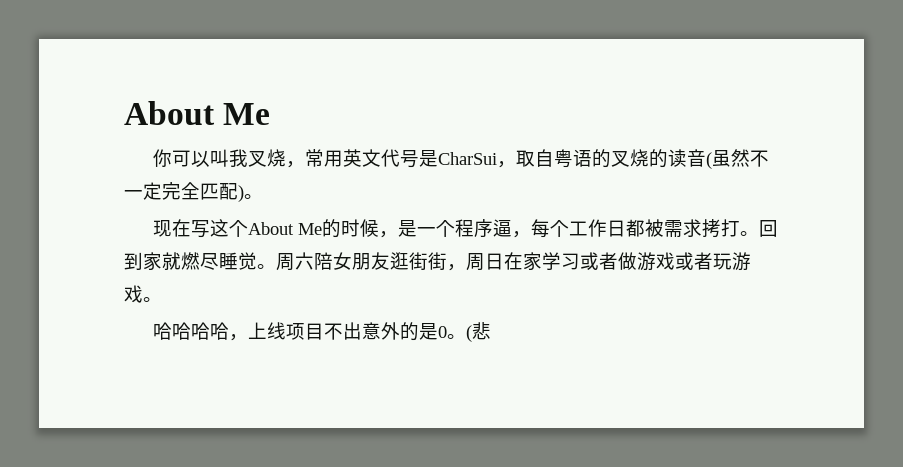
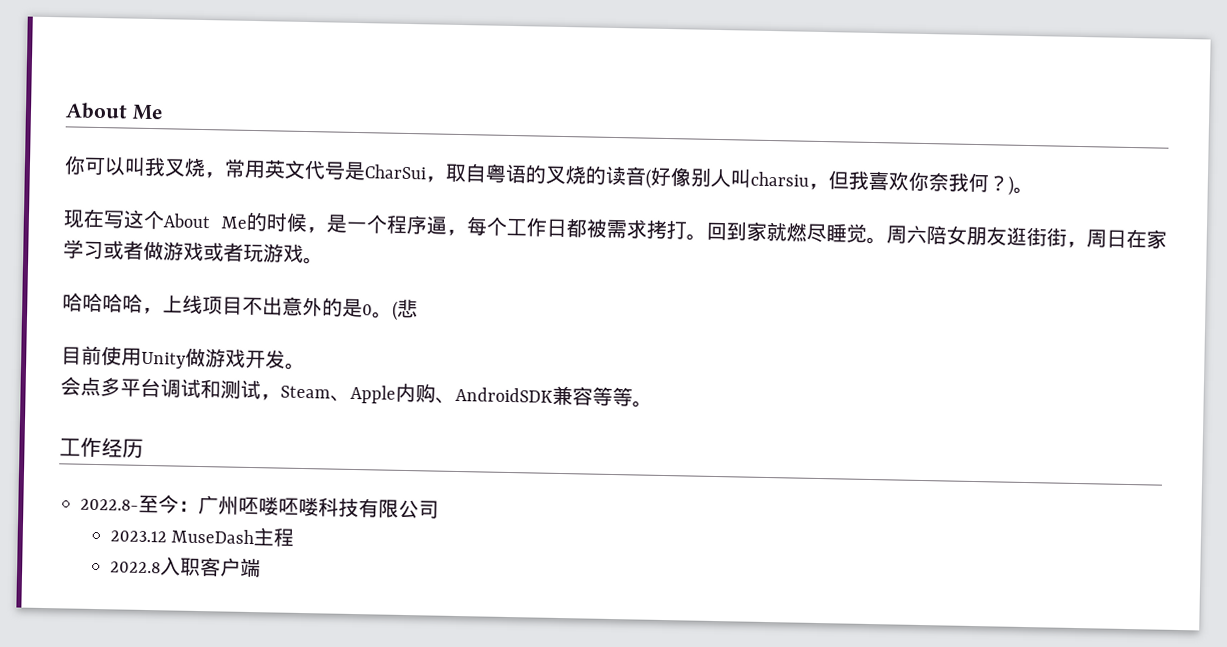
- 你可以叫我叉烧，常用英文代号是CharSui，取自粤语的叉烧的读音(虽然不一定完全匹配)。
+ 你可以叫我叉烧，常用英文代号是CharSui，取自粤语的叉烧的读音(好像别人叫charsiu，但我喜欢你奈我何？)。
+ 目前使用Unity做游戏开发。
+ 会点多平台调试和测试，Steam、Apple内购、AndroidSDK兼容等等。
+ 工作经历
+ 2022.8-至今：广州呸喽呸喽科技有限公司
+ 2023.12 MuseDash主程
+ 2022.8入职客户端

